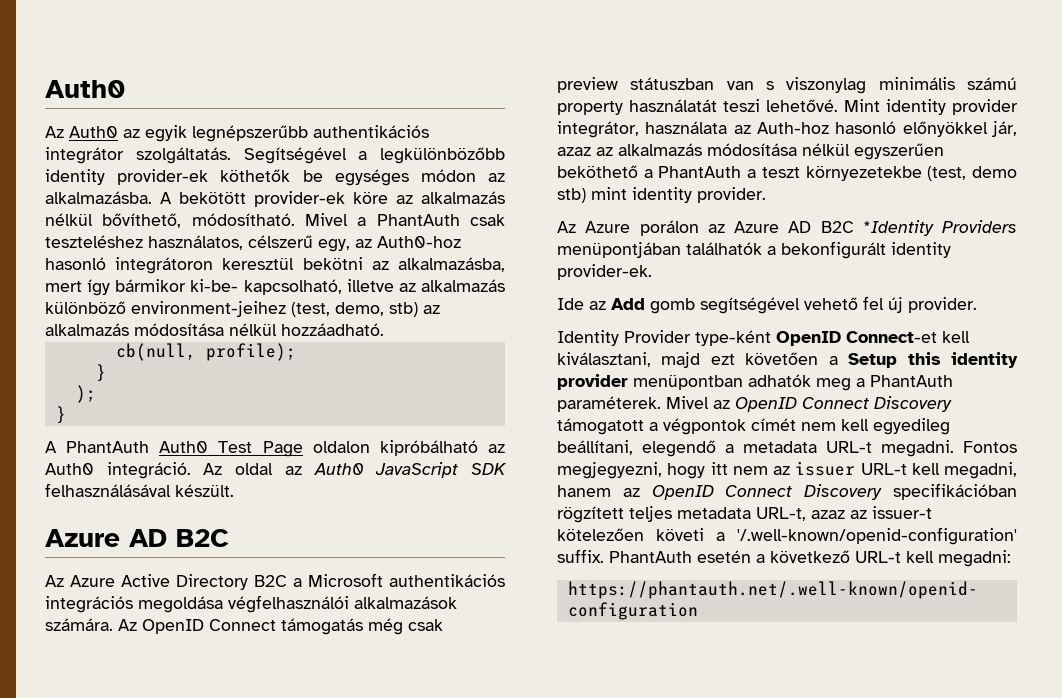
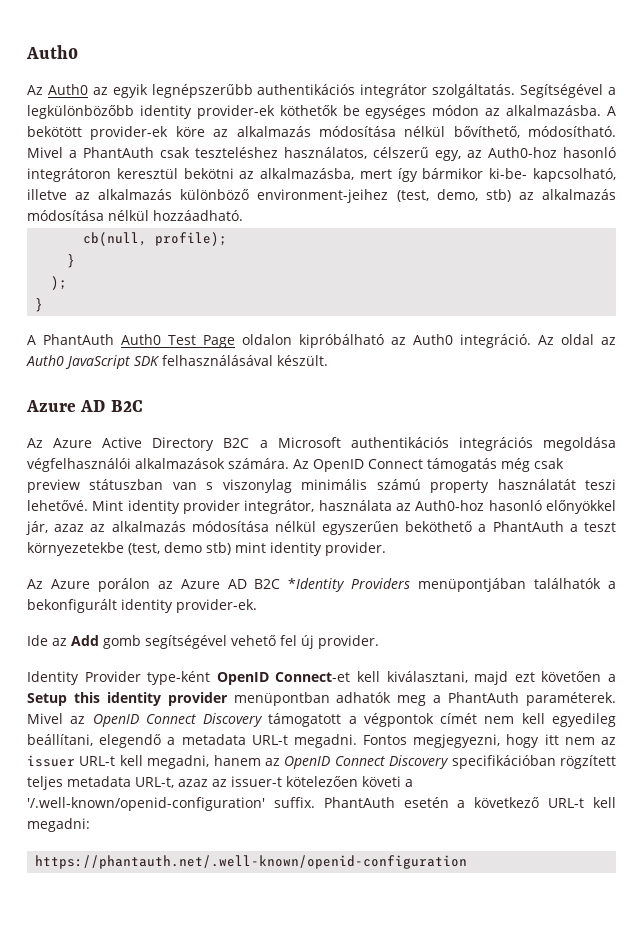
- A bekötött provider-ek köre az alkalmazás nélkül bővíthető, módosítható.
+ A bekötött provider-ek köre az alkalmazás módosítása nélkül bővíthető, módosítható.
- Mint identity provider integrátor, használata az Auth-hoz hasonló előnyökkel jár, azaz az alkalmazás módosítása nélkül egyszerűen beköthető a PhantAuth a teszt környezetekbe (test, demo stb) mint identity provider.
+ Mint identity provider integrátor, használata az Auth0-hoz hasonló előnyökkel jár, azaz az alkalmazás módosítása nélkül egyszerűen beköthető a PhantAuth a teszt környezetekbe (test, demo stb) mint identity provider.

